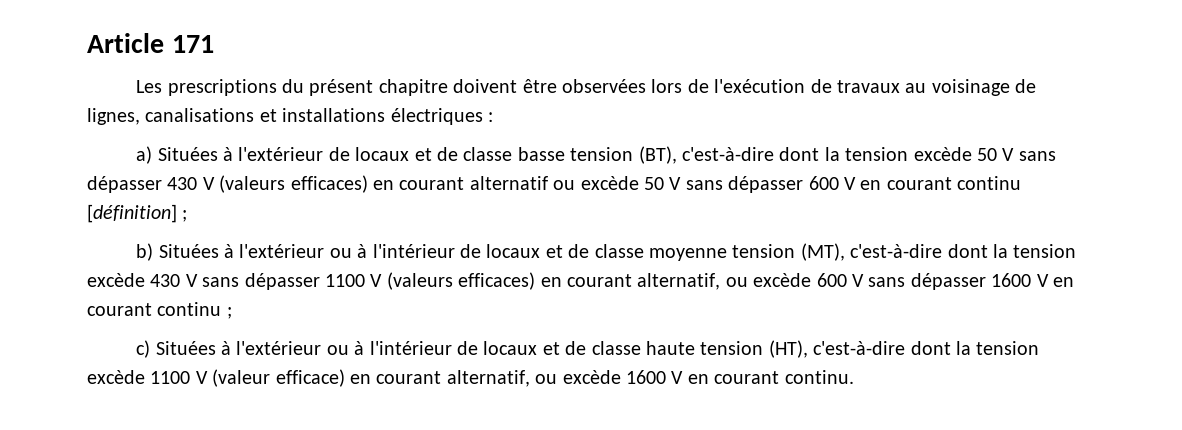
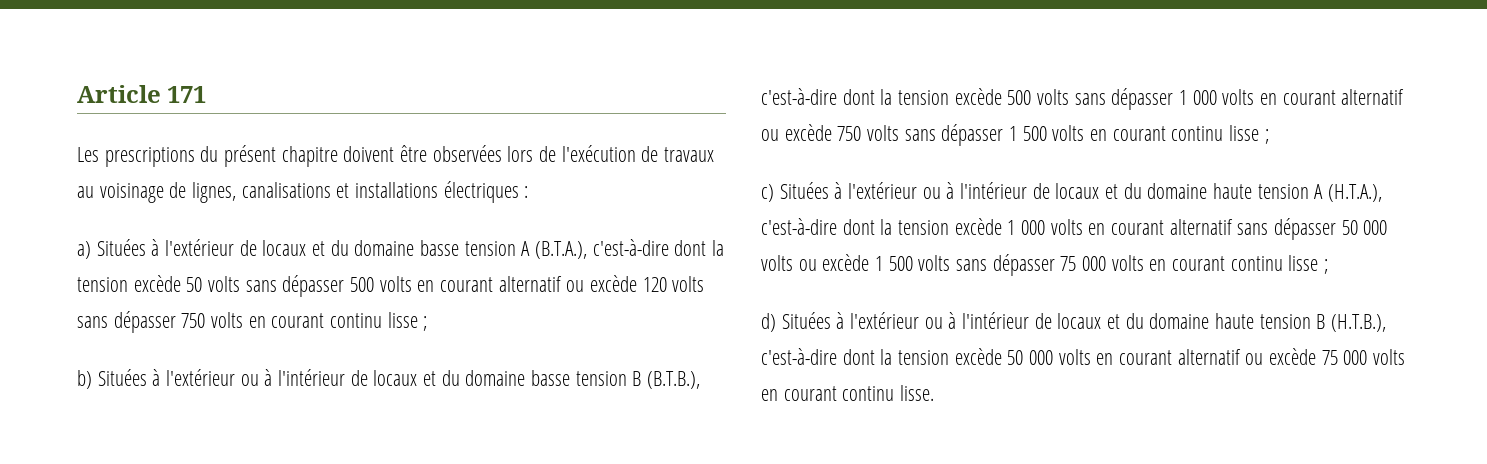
- a) Situées à l'extérieur de locaux et de classe basse tension (BT), c'est-à-dire dont la tension excède 50 V sans dépasser 430 V (valeurs efficaces) en courant alternatif ou excède 50 V sans dépasser 600 V en courant continu [définition] ;
+ a) Situées à l'extérieur de locaux et du domaine basse tension A (B.T.A.), c'est-à-dire dont la tension excède 50 volts sans dépasser 500 volts en courant alternatif ou excède 120 volts sans dépasser 750 volts en courant continu lisse ;
- b) Situées à l'extérieur ou à l'intérieur de locaux et de classe moyenne tension (MT), c'est-à-dire dont la tension excède 430 V sans dépasser 1100 V (valeurs efficaces) en courant alternatif, ou excède 600 V sans dépasser 1600 V en courant continu ;
+ b) Situées à l'extérieur ou à l'intérieur de locaux et du domaine basse tension B (B.T.B.), c'est-à-dire dont la tension excède 500 volts sans dépasser 1 000 volts en courant alternatif ou excède 750 volts sans dépasser 1 500 volts en courant continu lisse ;
- c) Situées à l'extérieur ou à l'intérieur de locaux et de classe haute tension (HT), c'est-à-dire dont la tension excède 1100 V (valeur efficace) en courant alternatif, ou excède 1600 V en courant continu.
+ c) Situées à l'extérieur ou à l'intérieur de locaux et du domaine haute tension A (H.T.A.), c'est-à-dire dont la tension excède 1 000 volts en courant alternatif sans dépasser 50 000 volts ou excède 1 500 volts sans dépasser 75 000 volts en courant continu lisse ;
+ d) Situées à l'extérieur ou à l'intérieur de locaux et du domaine haute tension B (H.T.B.), c'est-à-dire dont la tension excède 50 000 volts en courant alternatif ou excède 75 000 volts en courant continu lisse.

